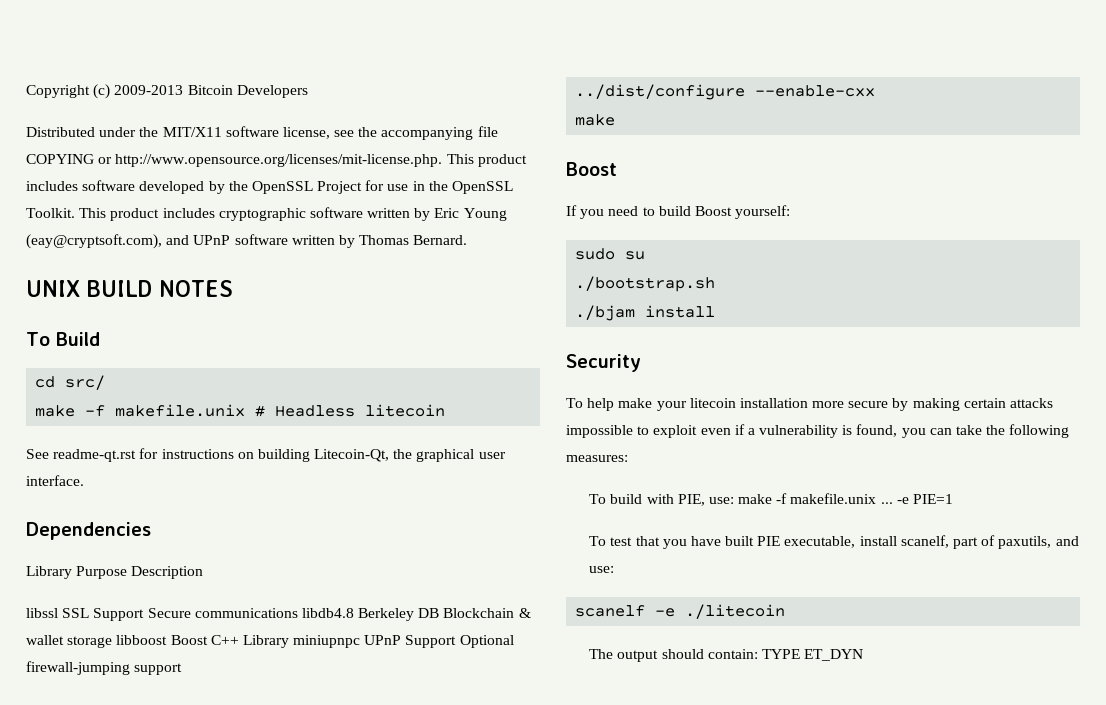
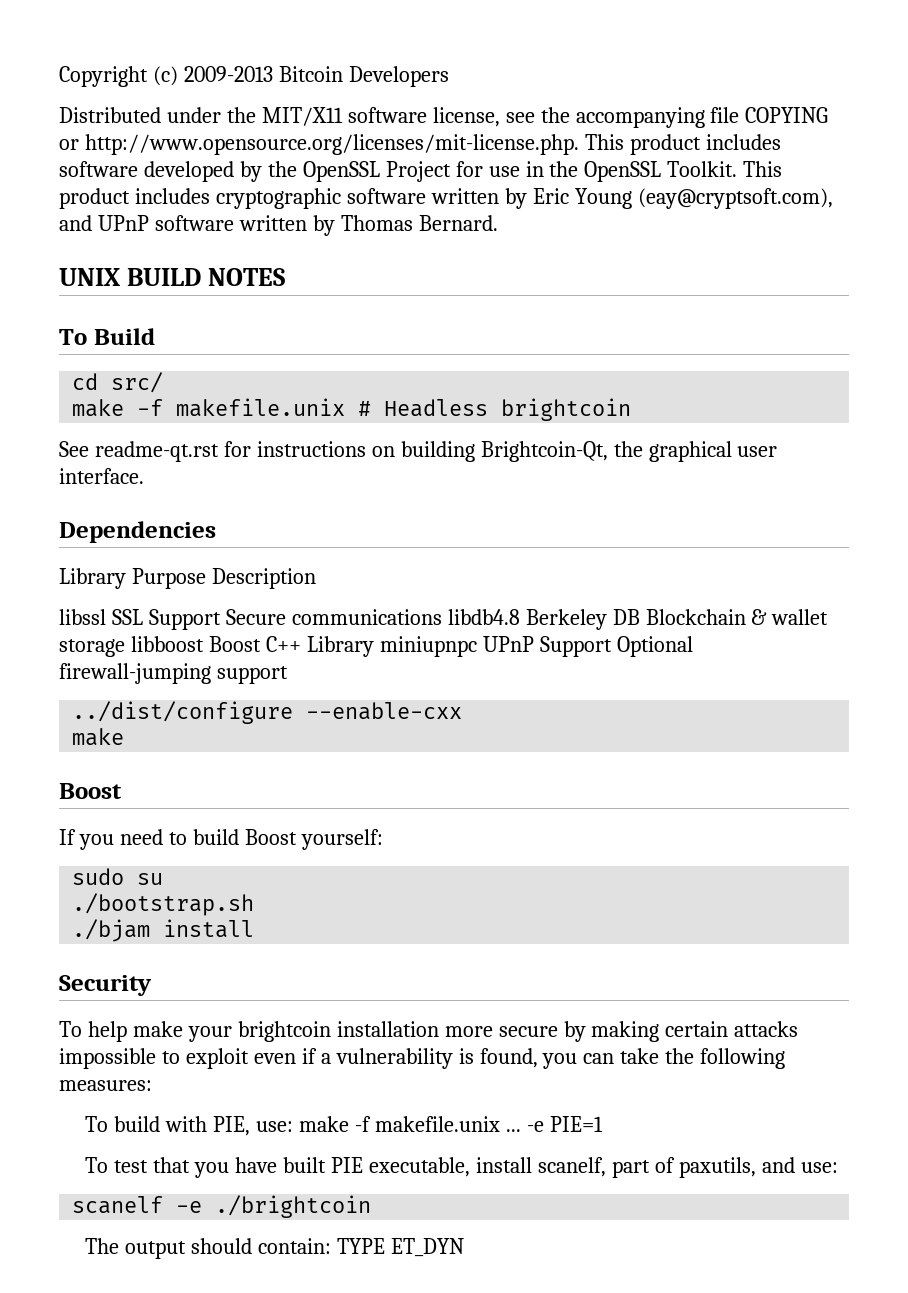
- make -f makefile.unix # Headless litecoin
+ make -f makefile.unix # Headless brightcoin
- See readme-qt.rst for instructions on building Litecoin-Qt, the graphical user interface.
+ See readme-qt.rst for instructions on building Brightcoin-Qt, the graphical user interface.
- To help make your litecoin installation more secure by making certain attacks impossible to exploit even if a vulnerability is found, you can take the following measures:
+ To help make your brightcoin installation more secure by making certain attacks impossible to exploit even if a vulnerability is found, you can take the following measures:
- scanelf -e ./litecoin
+ scanelf -e ./brightcoin

